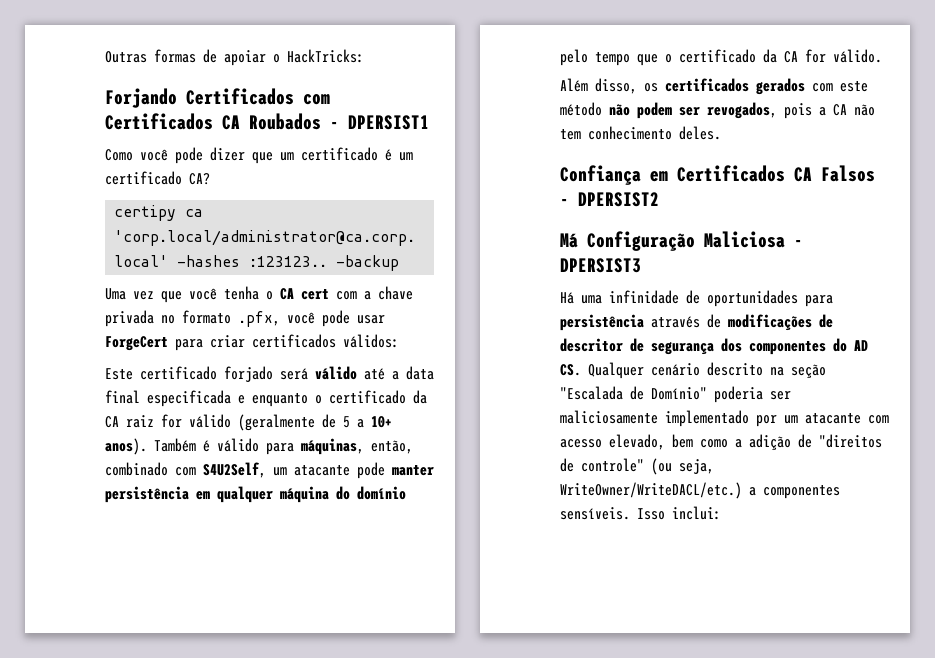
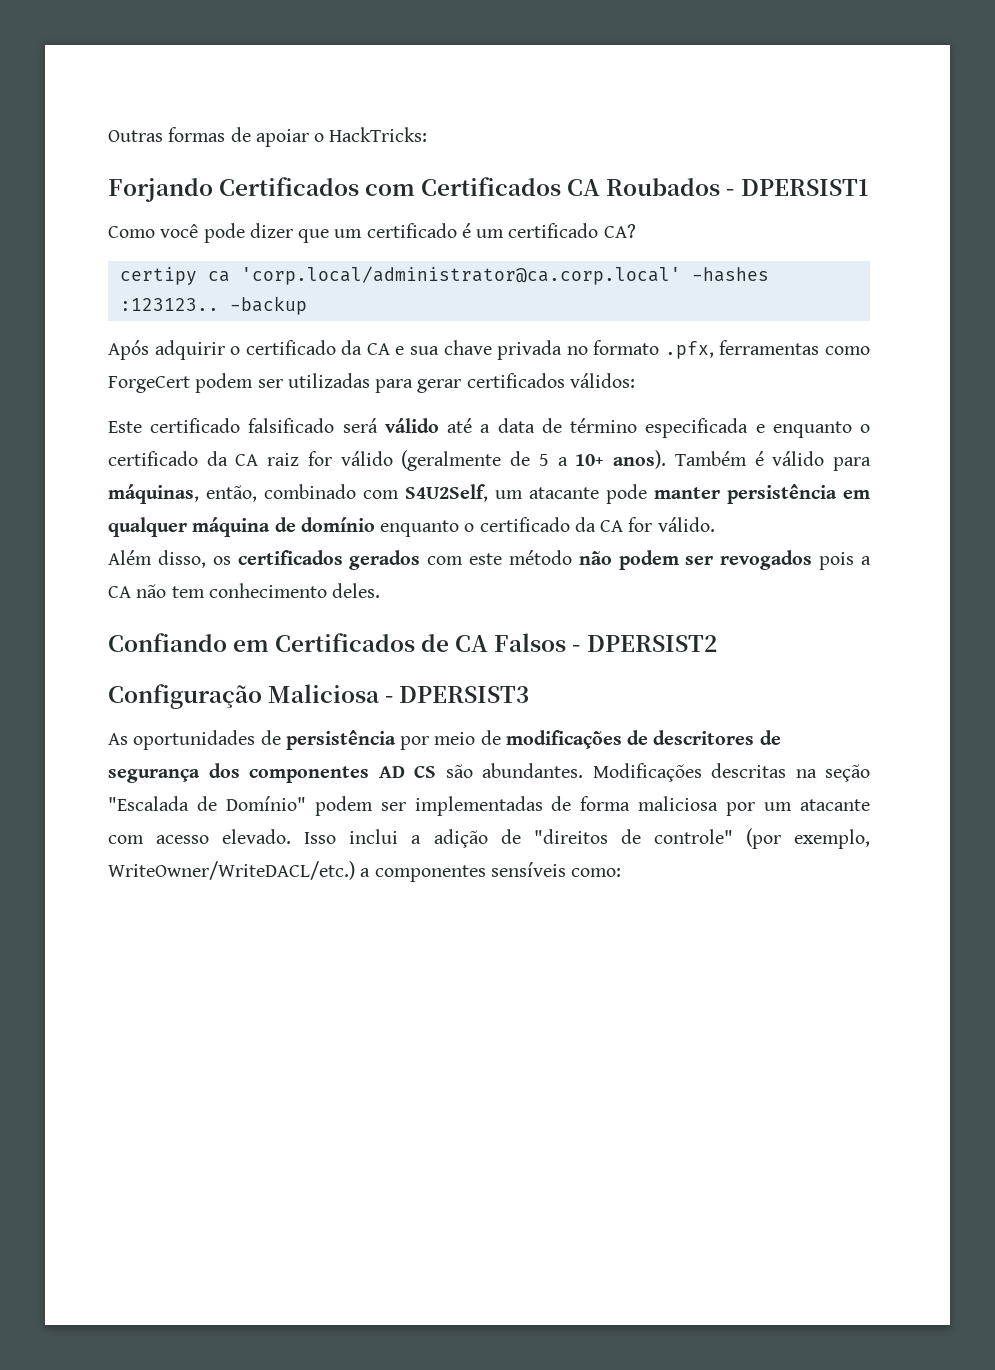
- Uma vez que você tenha o CA cert com a chave privada no formato .pfx, você pode usar ForgeCert para criar certificados válidos:
+ Após adquirir o certificado da CA e sua chave privada no formato .pfx, ferramentas como ForgeCert podem ser utilizadas para gerar certificados válidos:
- Este certificado forjado será válido até a data final especificada e enquanto o certificado da CA raiz for válido (geralmente de 5 a 10+ anos).
+ Este certificado falsificado será válido até a data de término especificada e enquanto o certificado da CA raiz for válido (geralmente de 5 a 10+ anos).
- Também é válido para máquinas, então, combinado com S4U2Self, um atacante pode manter persistência em qualquer máquina do domínio pelo tempo que o certificado da CA for válido.
+ Também é válido para máquinas, então, combinado com S4U2Self, um atacante pode manter persistência em qualquer máquina de domínio enquanto o certificado da CA for válido.
- Além disso, os certificados gerados com este método não podem ser revogados, pois a CA não tem conhecimento deles.
+ Além disso, os certificados gerados com este método não podem ser revogados pois a CA não tem conhecimento deles.
- Confiança em Certificados CA Falsos - DPERSIST2
+ Confiando em Certificados de CA Falsos - DPERSIST2
- Má Configuração Maliciosa - DPERSIST3
+ Configuração Maliciosa - DPERSIST3
- Há uma infinidade de oportunidades para persistência através de modificações de descritor de segurança dos componentes do AD CS. Qualquer cenário descrito na seção "Escalada de Domínio" poderia ser maliciosamente implementado por um atacante com acesso elevado, bem como a adição de "direitos de controle" (ou seja, WriteOwner/WriteDACL/etc.) a componentes sensíveis. Isso inclui:
+ As oportunidades de persistência por meio de modificações de descritores de segurança dos componentes AD CS são abundantes. Modificações descritas na seção "Escalada de Domínio" podem ser implementadas de forma maliciosa por um atacante com acesso elevado. Isso inclui a adição de "direitos de controle" (por exemplo, WriteOwner/WriteDACL/etc.) a componentes sensíveis como:

